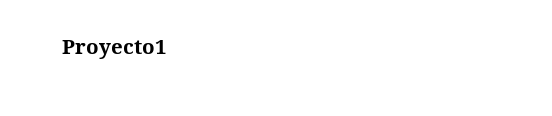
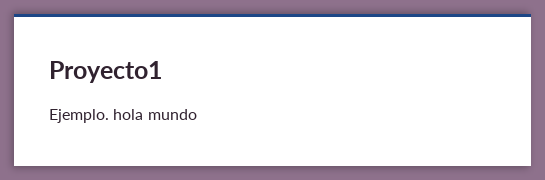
+ Ejemplo. hola mundo

